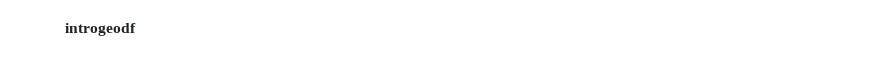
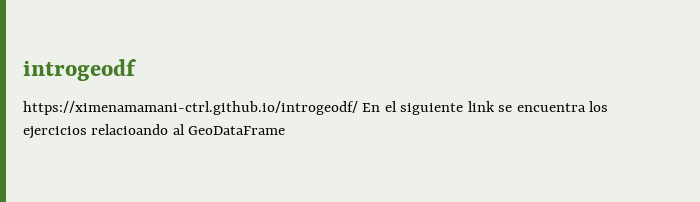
+ https://ximenamamani-ctrl.github.io/introgeodf/ En el siguiente link se encuentra los ejercicios relacioando al GeoDataFrame

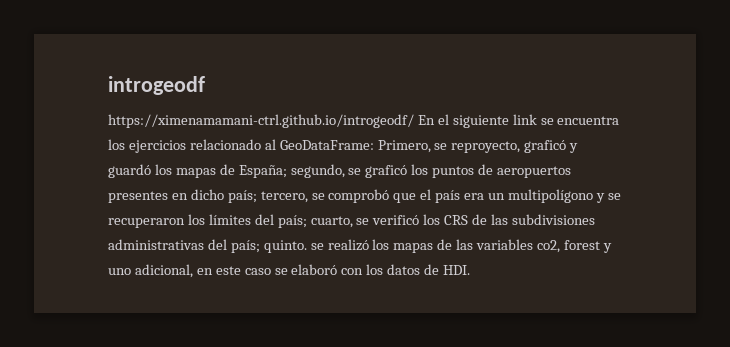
- https://ximenamamani-ctrl.github.io/introgeodf/ En el siguiente link se encuentra los ejercicios relacioando al GeoDataFrame
+ https://ximenamamani-ctrl.github.io/introgeodf/ En el siguiente link se encuentra los ejercicios relacionado al GeoDataFrame: Primero, se reproyecto, graficó y guardó los mapas de España; segundo, se graficó los puntos de aeropuertos presentes en dicho país; tercero, se comprobó que el país era un multipolígono y se recuperaron los límites del país; cuarto, se verificó los CRS de las subdivisiones administrativas del país; quinto. se realizó los mapas de las variables co2, forest y uno adicional, en este caso se elaboró con los datos de HDI.

